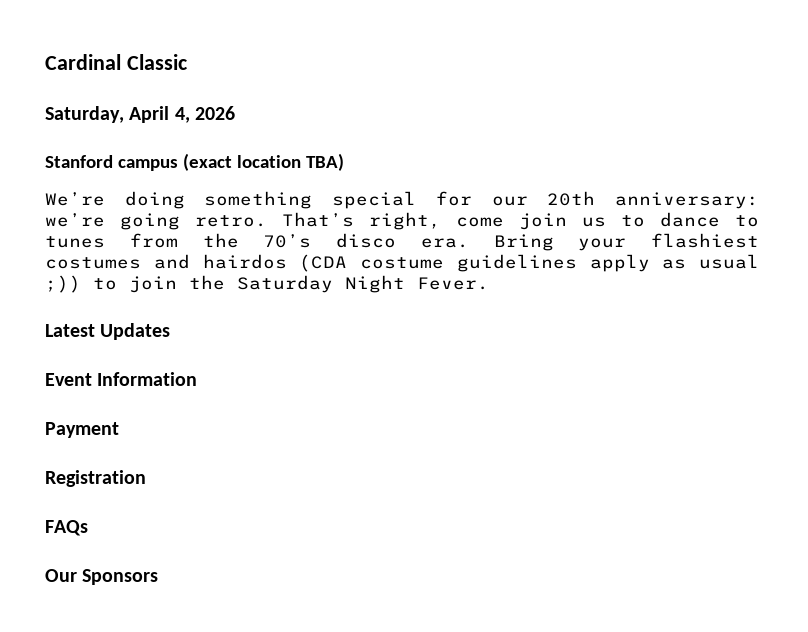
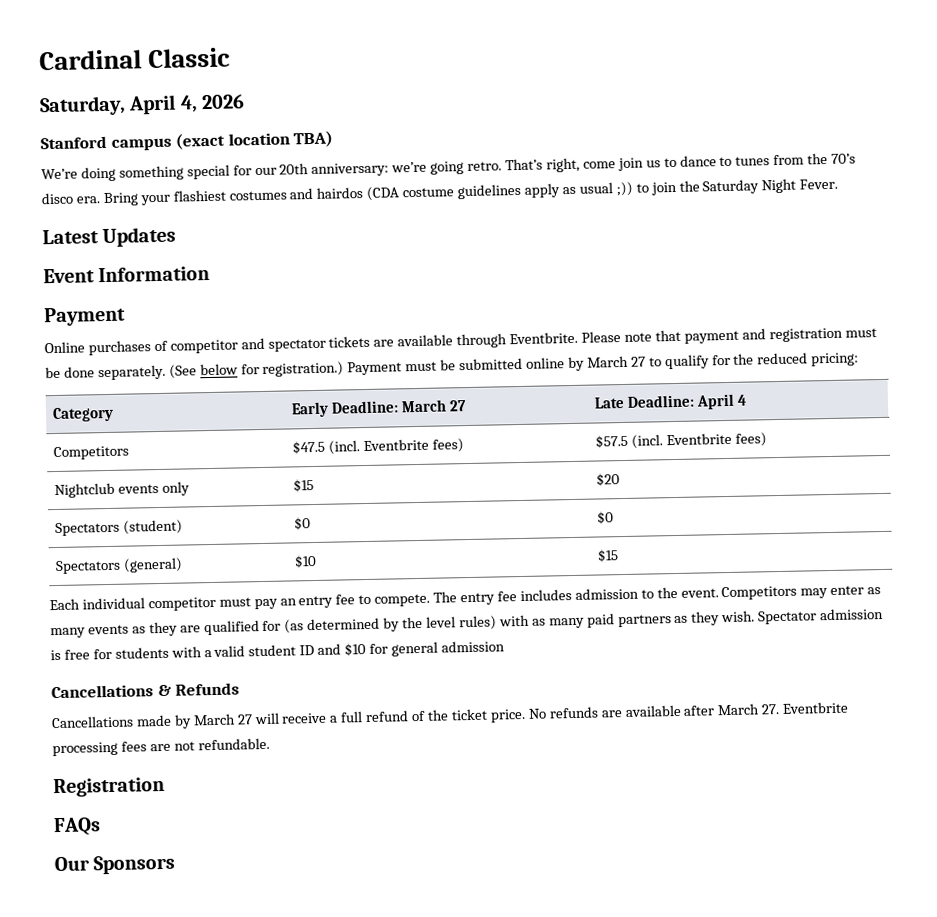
+ Online purchases of competitor and spectator tickets are available through Eventbrite. Please note that payment and registration must be done separately. (See below for registration.) Payment must be submitted online by March 27 to qualify for the reduced pricing:
+ Category | Early Deadline: March 27 | Late Deadline: April 4
+ Competitors | $47.5 (incl. Eventbrite fees) | $57.5 (incl. Eventbrite fees)
+ Nightclub events only | $15 | $20
+ Spectators (student) | $0 | $0
+ Spectators (general) | $10 | $15
+ Each individual competitor must pay an entry fee to compete. The entry fee includes admission to the event. Competitors may enter as many events as they are qualified for (as determined by the level rules) with as many paid partners as they wish. Spectator admission is free for students with a valid student ID and $10 for general admission
+ Cancellations & Refunds
+ Cancellations made by March 27 will receive a full refund of the ticket price. No refunds are available after March 27. Eventbrite processing fees are not refundable.

